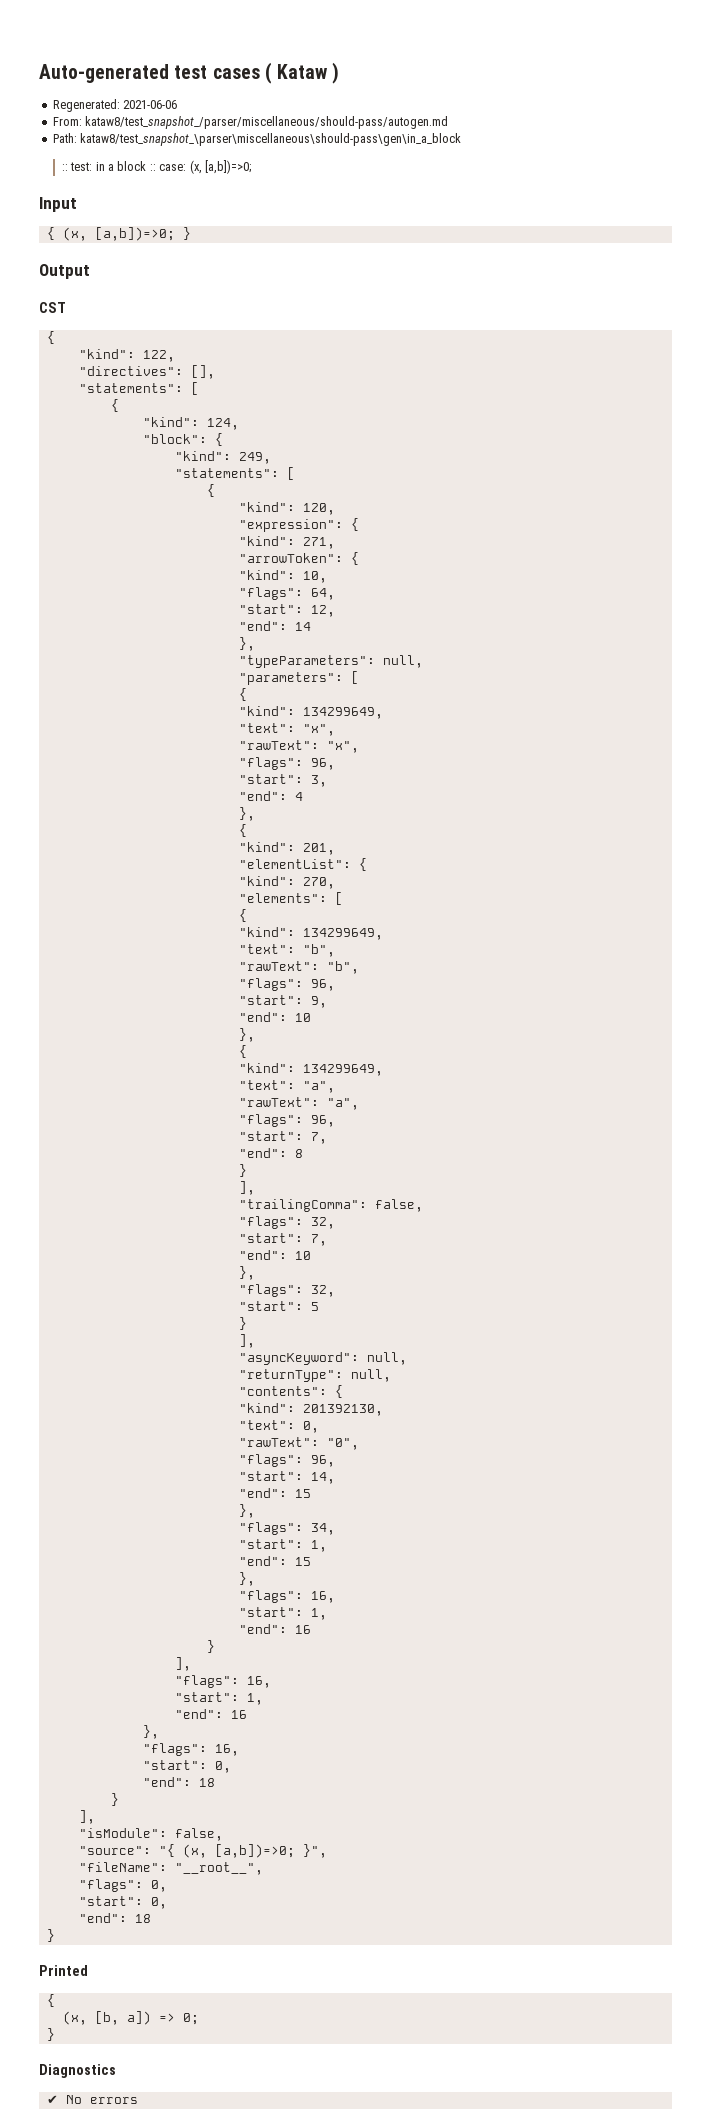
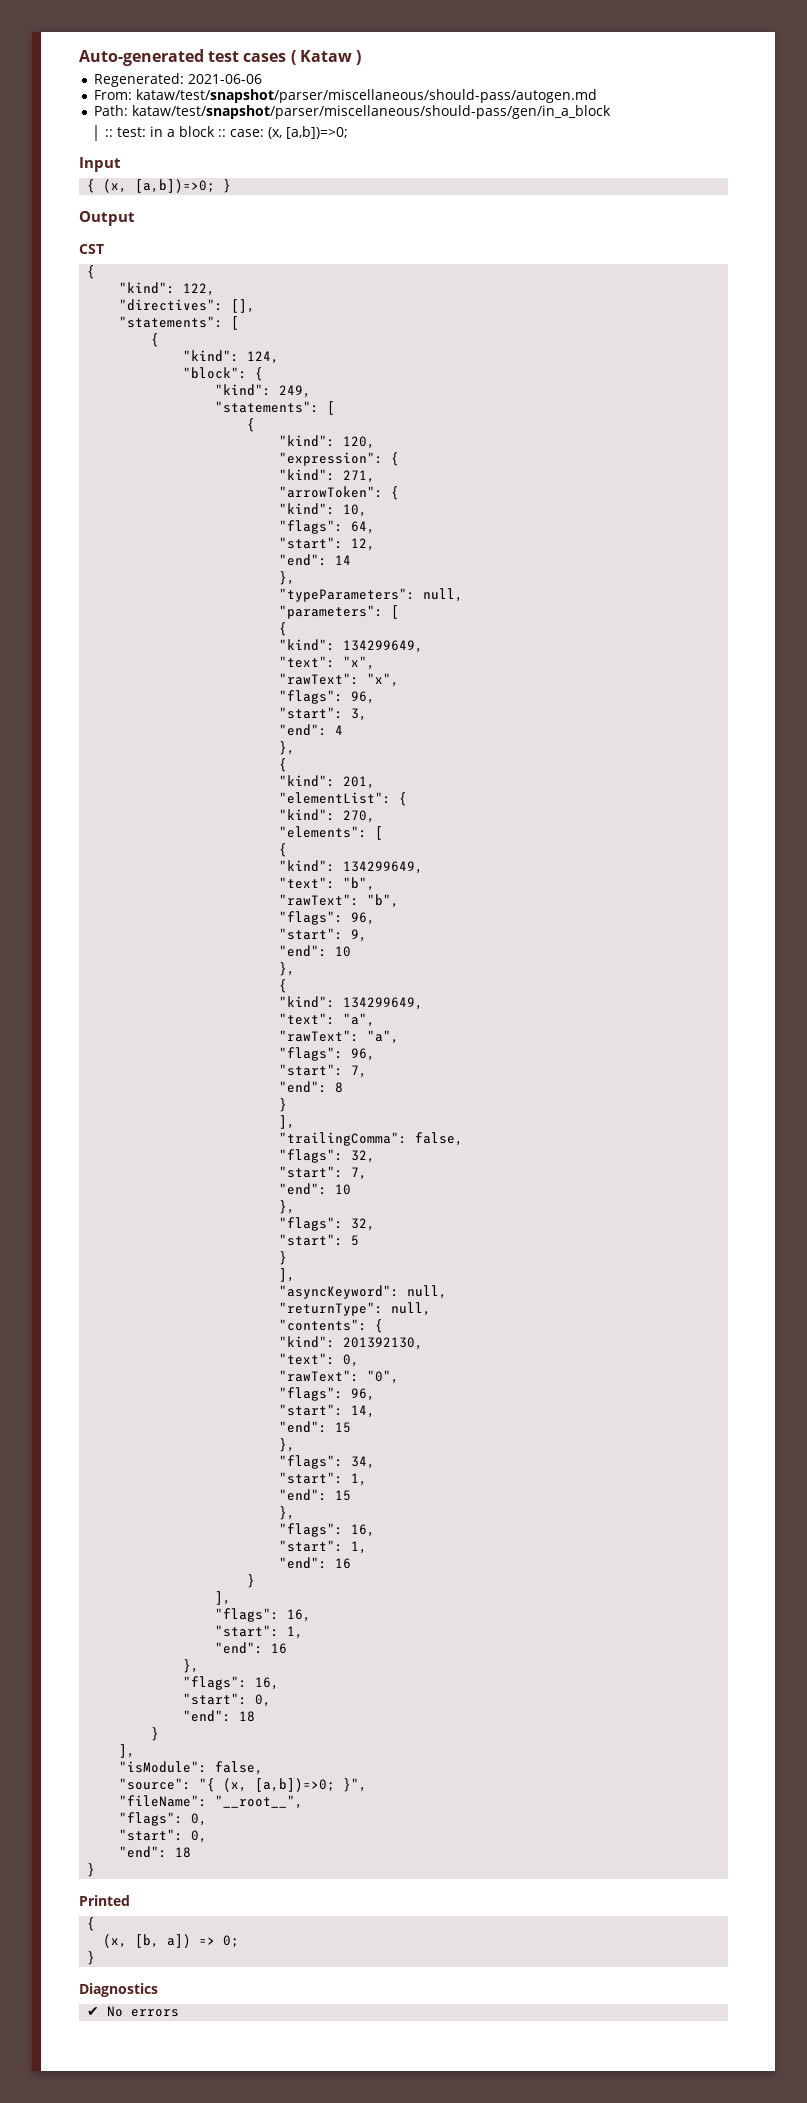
- From: kataw8/test_snapshot_/parser/miscellaneous/should-pass/autogen.md
+ From: kataw/test/snapshot/parser/miscellaneous/should-pass/autogen.md
- Path: kataw8/test_snapshot_\parser\miscellaneous\should-pass\gen\in_a_block
+ Path: kataw/test/snapshot/parser/miscellaneous/should-pass/gen/in_a_block

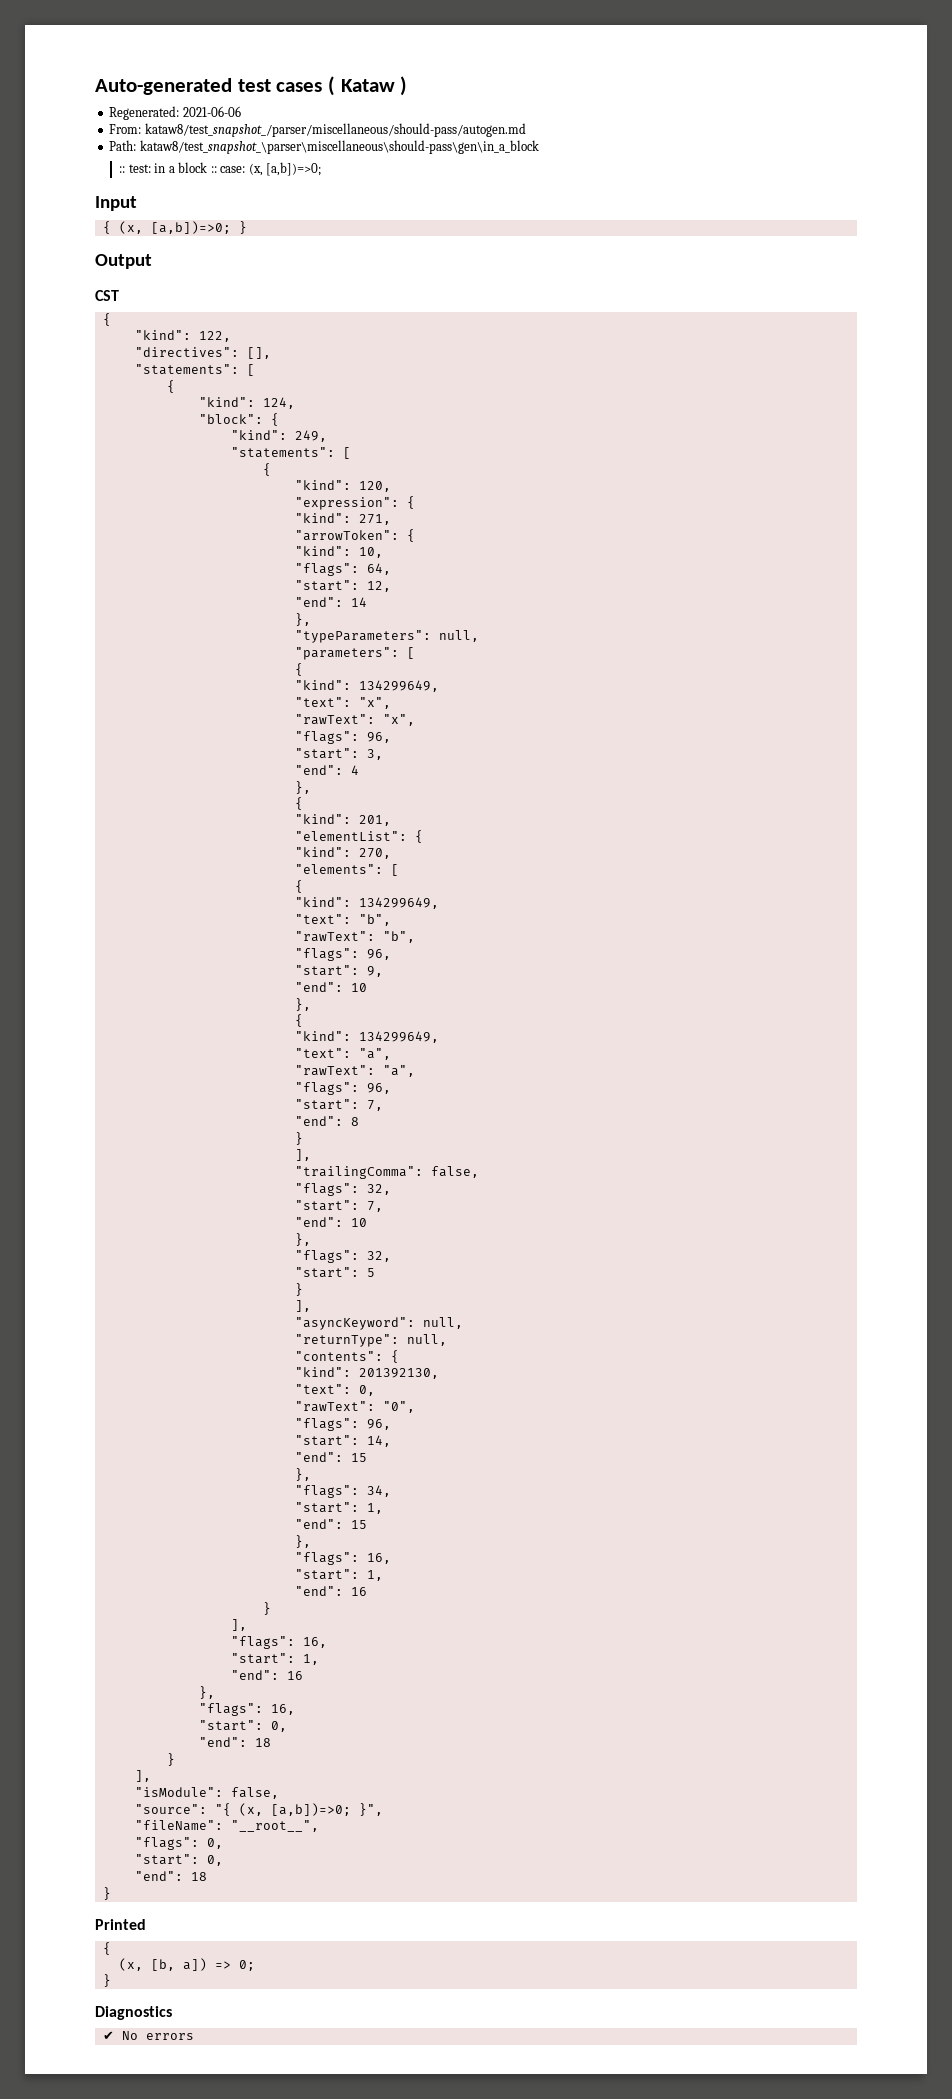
- From: kataw/test/snapshot/parser/miscellaneous/should-pass/autogen.md
+ From: kataw8/test_snapshot_/parser/miscellaneous/should-pass/autogen.md
- Path: kataw/test/snapshot/parser/miscellaneous/should-pass/gen/in_a_block
+ Path: kataw8/test_snapshot_\parser\miscellaneous\should-pass\gen\in_a_block

